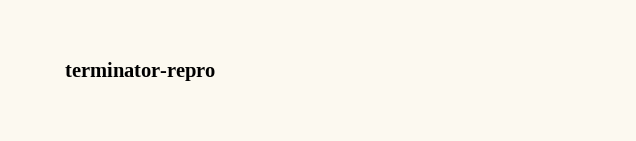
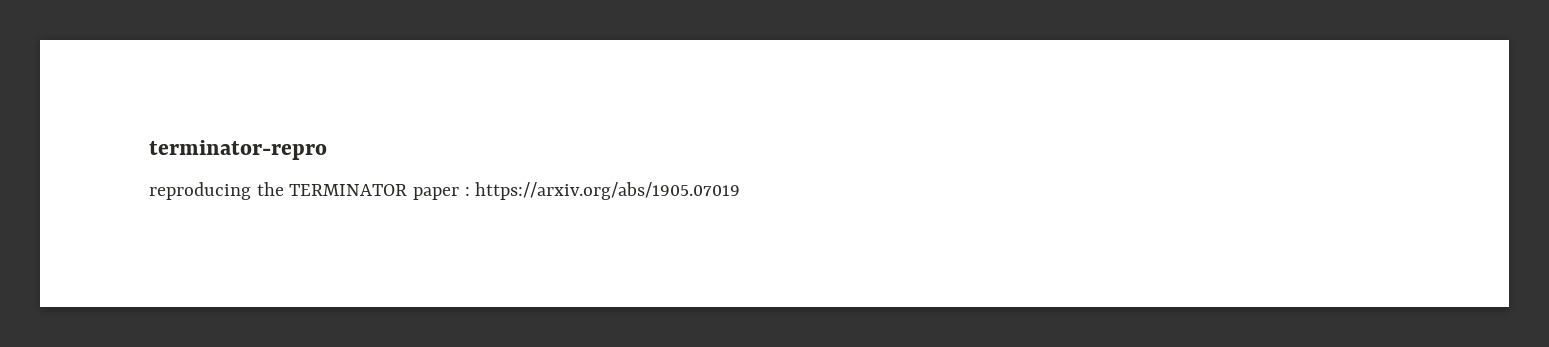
+ reproducing the TERMINATOR paper : https://arxiv.org/abs/1905.07019

